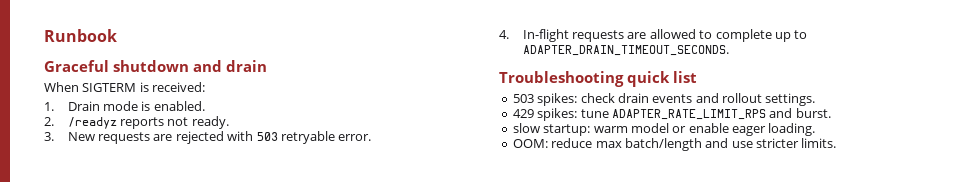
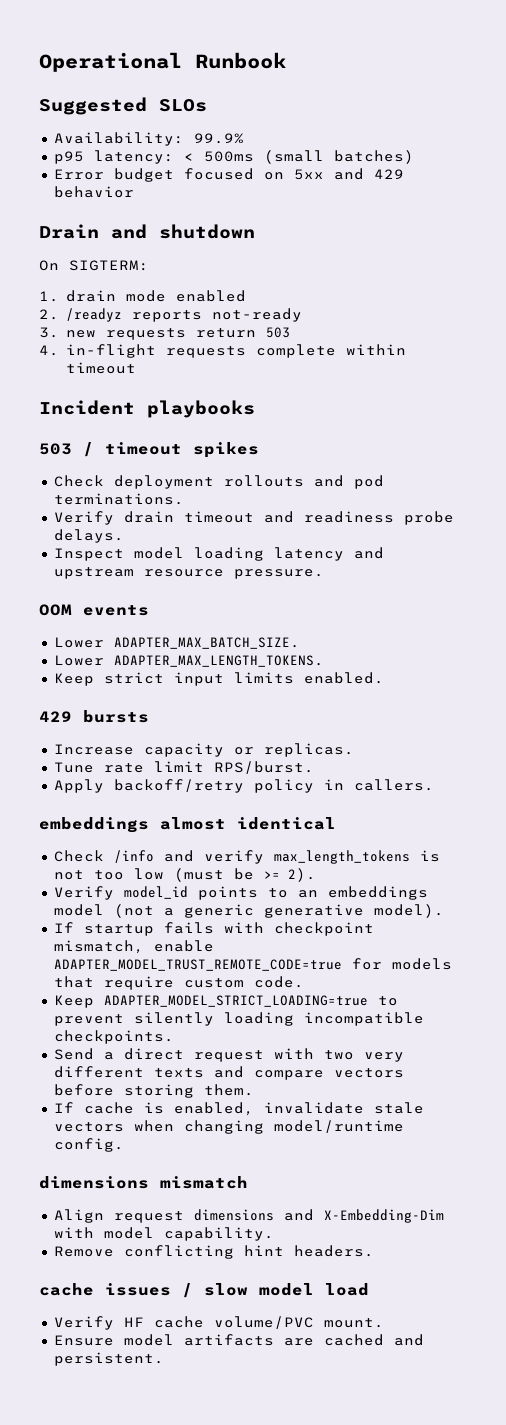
- Runbook
+ Operational Runbook
- Graceful shutdown and drain
- When SIGTERM is received:
- 1. Drain mode is enabled.
+ Suggested SLOs
+ Availability: 99.9%
+ p95 latency: < 500ms (small batches)
+ Error budget focused on 5xx and 429 behavior
+ Drain and shutdown
+ On SIGTERM:
+ 1. drain mode enabled
- 2. /readyz reports not ready.
+ 2. /readyz reports not-ready
- 3. New requests are rejected with 503 retryable error.
+ 3. new requests return 503
- 4. In-flight requests are allowed to complete up to ADAPTER_DRAIN_TIMEOUT_SECONDS.
- Troubleshooting quick list
- 503 spikes: check drain events and rollout settings.
- 429 spikes: tune ADAPTER_RATE_LIMIT_RPS and burst.
- slow startup: warm model or enable eager loading.
- OOM: reduce max batch/length and use stricter limits.
+ 4. in-flight requests complete within timeout
+ Incident playbooks
+ 503 / timeout spikes
+ Check deployment rollouts and pod terminations.
+ Verify drain timeout and readiness probe delays.
+ Inspect model loading latency and upstream resource pressure.
+ OOM events
+ Lower ADAPTER_MAX_BATCH_SIZE.
+ Lower ADAPTER_MAX_LENGTH_TOKENS.
+ Keep strict input limits enabled.
+ 429 bursts
+ Increase capacity or replicas.
+ Tune rate limit RPS/burst.
+ Apply backoff/retry policy in callers.
+ embeddings almost identical
+ Check /info and verify max_length_tokens is not too low (must be >= 2).
+ Verify model_id points to an embeddings model (not a generic generative model).
+ If startup fails with checkpoint mismatch, enable ADAPTER_MODEL_TRUST_REMOTE_CODE=true for models that require custom code.
+ Keep ADAPTER_MODEL_STRICT_LOADING=true to prevent silently loading incompatible checkpoints.
+ Send a direct request with two very different texts and compare vectors before storing them.
+ If cache is enabled, invalidate stale vectors when changing model/runtime config.
+ dimensions mismatch
+ Align request dimensions and X-Embedding-Dim with model capability.
+ Remove conflicting hint headers.
+ cache issues / slow model load
+ Verify HF cache volume/PVC mount.
+ Ensure model artifacts are cached and persistent.

